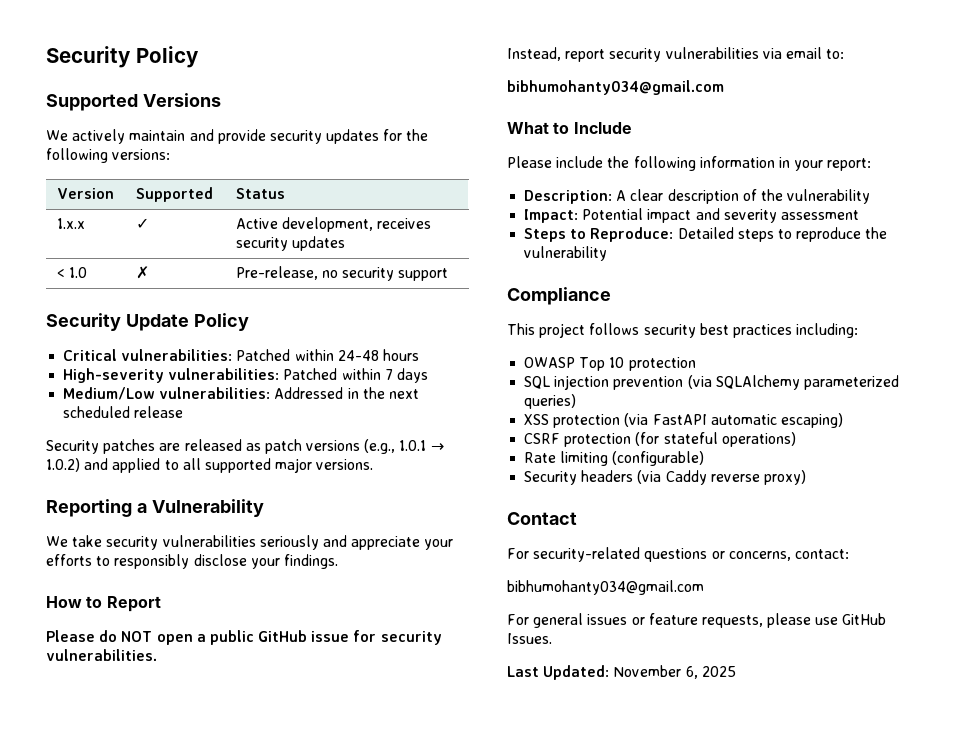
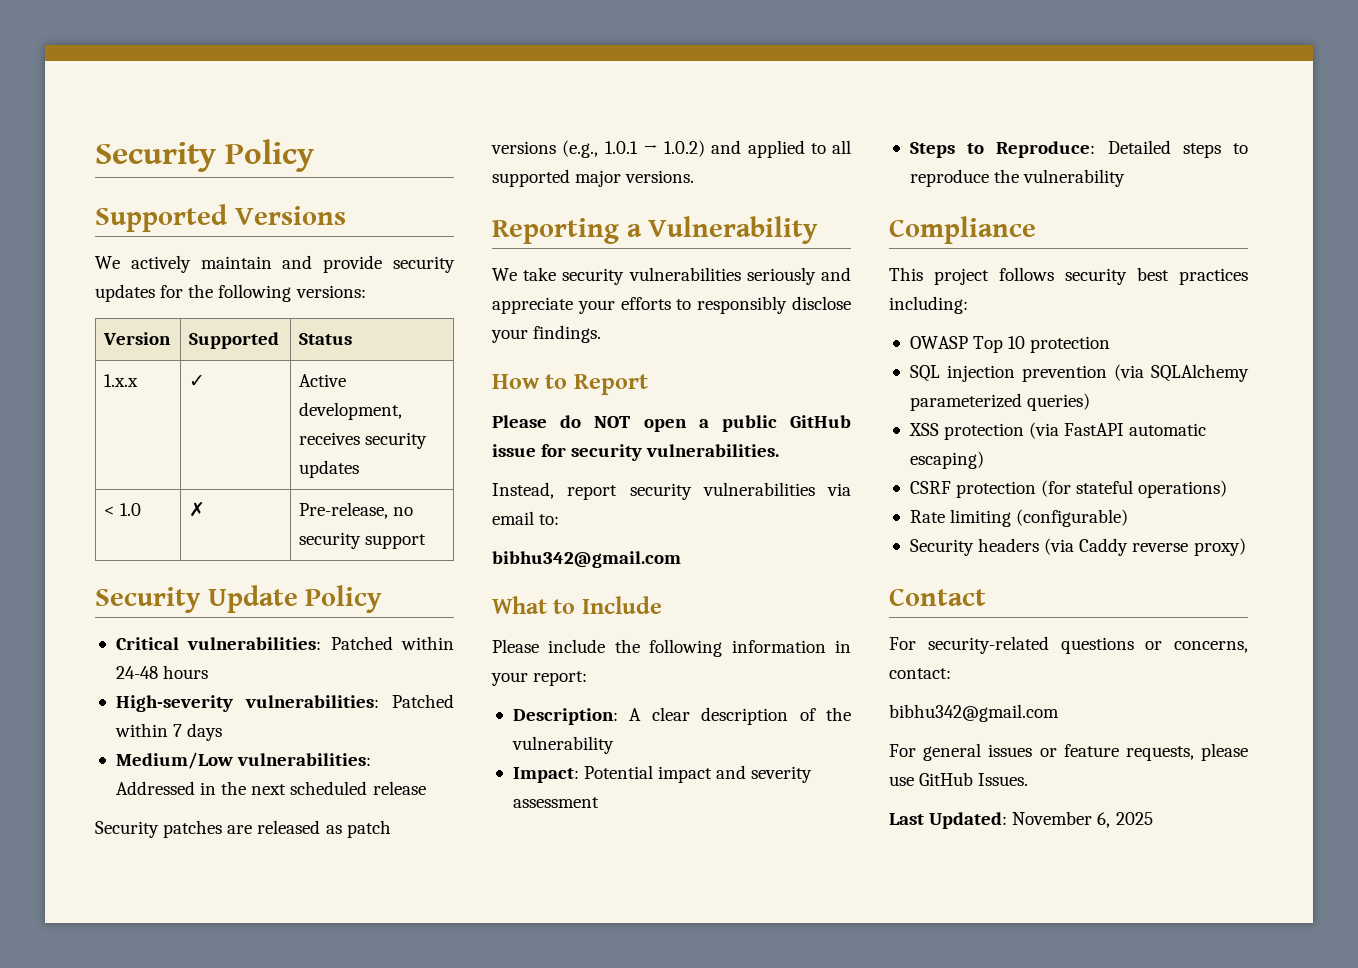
  Instead, report security vulnerabilities via email to:
- bibhumohanty034@gmail.com
+ bibhu342@gmail.com
  For security-related questions or concerns, contact:
- bibhumohanty034@gmail.com
+ bibhu342@gmail.com

